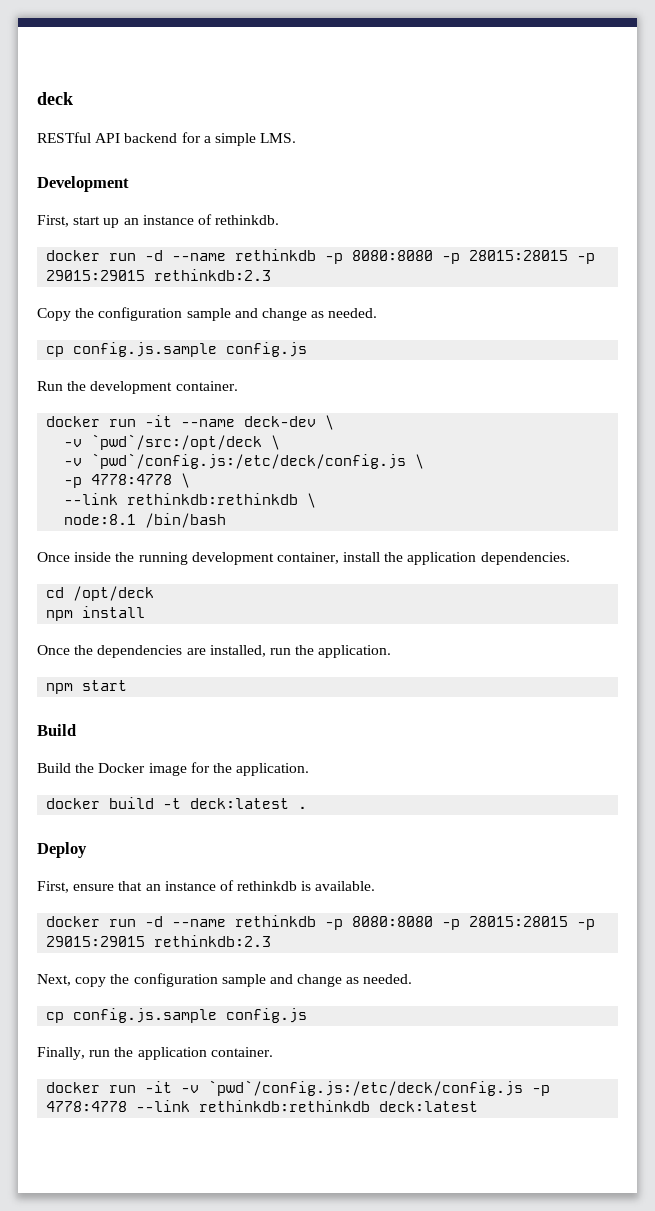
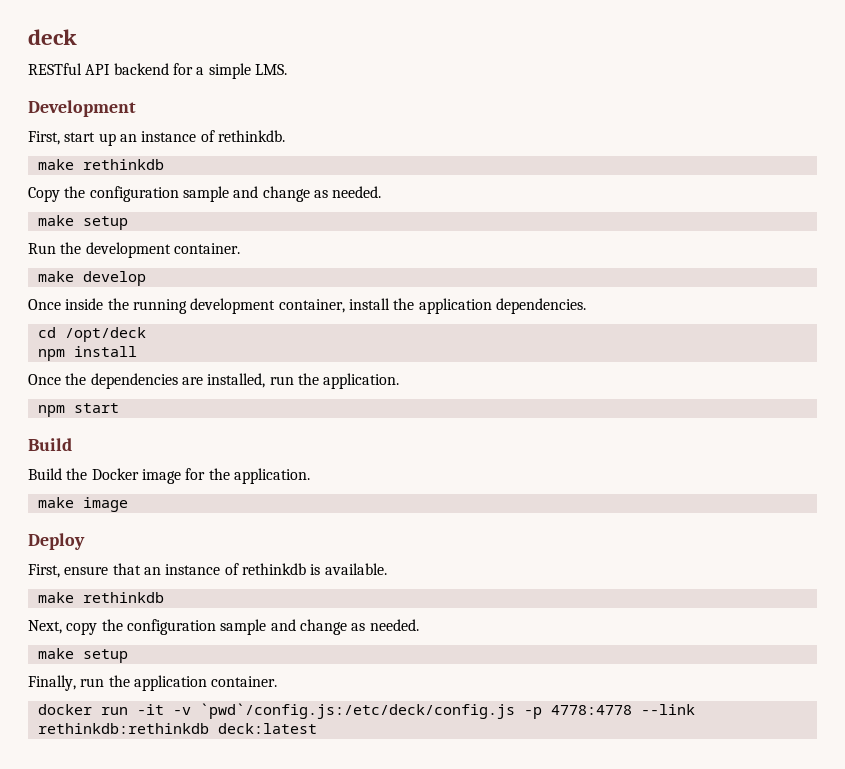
  First, start up an instance of rethinkdb.
- docker run -d --name rethinkdb -p 8080:8080 -p 28015:28015 -p 29015:29015 rethinkdb:2.3
+ make rethinkdb
  Copy the configuration sample and change as needed.
- cp config.js.sample config.js
+ make setup
- docker run -it --name deck-dev \
- -v `pwd`/src:/opt/deck \
- -v `pwd`/config.js:/etc/deck/config.js \
- -p 4778:4778 \
- --link rethinkdb:rethinkdb \
- node:8.1 /bin/bash
+ make develop
- docker build -t deck:latest .
+ make image
  First, ensure that an instance of rethinkdb is available.
- docker run -d --name rethinkdb -p 8080:8080 -p 28015:28015 -p 29015:29015 rethinkdb:2.3
+ make rethinkdb
  Next, copy the configuration sample and change as needed.
- cp config.js.sample config.js
+ make setup

